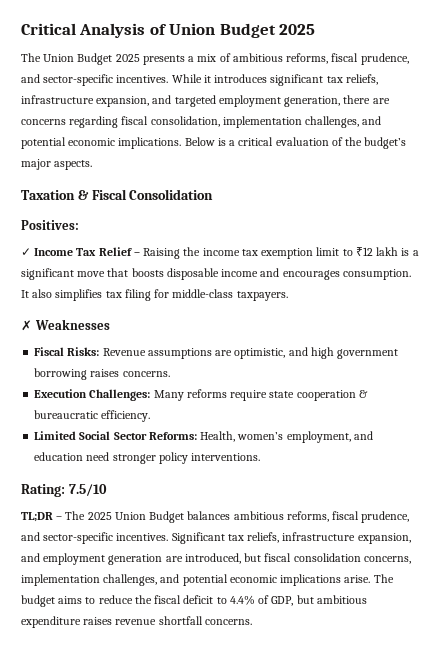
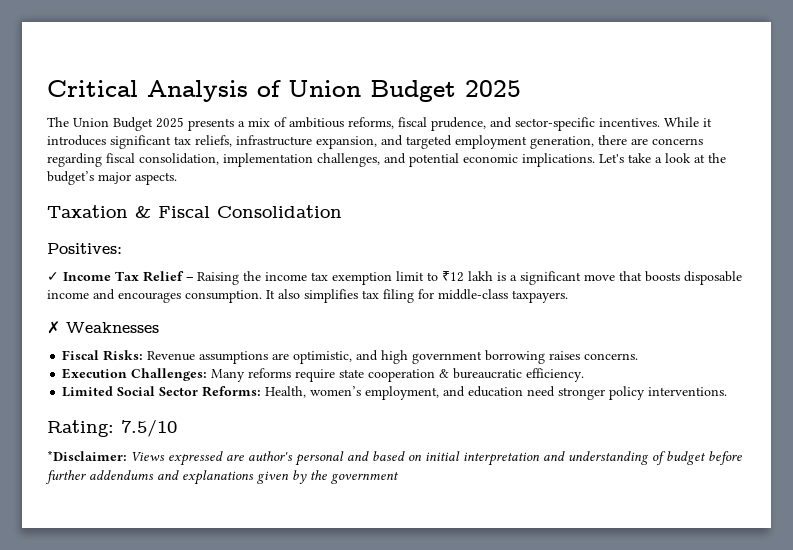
- Below is a critical evaluation of the budget’s major aspects.
+ Let's take a look at the budget’s major aspects.
- TL;DR – The 2025 Union Budget balances ambitious reforms, fiscal prudence, and sector-specific incentives. Significant tax reliefs, infrastructure expansion, and employment generation are introduced, but fiscal consolidation concerns, implementation challenges, and potential economic implications arise. The budget aims to reduce the fiscal deficit to 4.4% of GDP, but ambitious expenditure raises revenue shortfall concerns.
+ *Disclaimer: Views expressed are author's personal and based on initial interpretation and understanding of budget before further addendums and explanations given by the government

